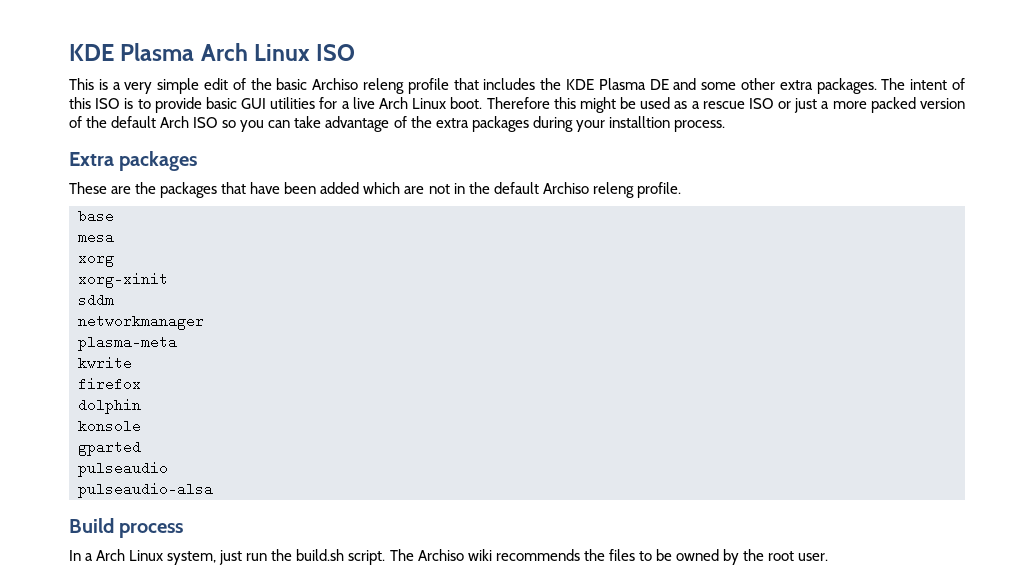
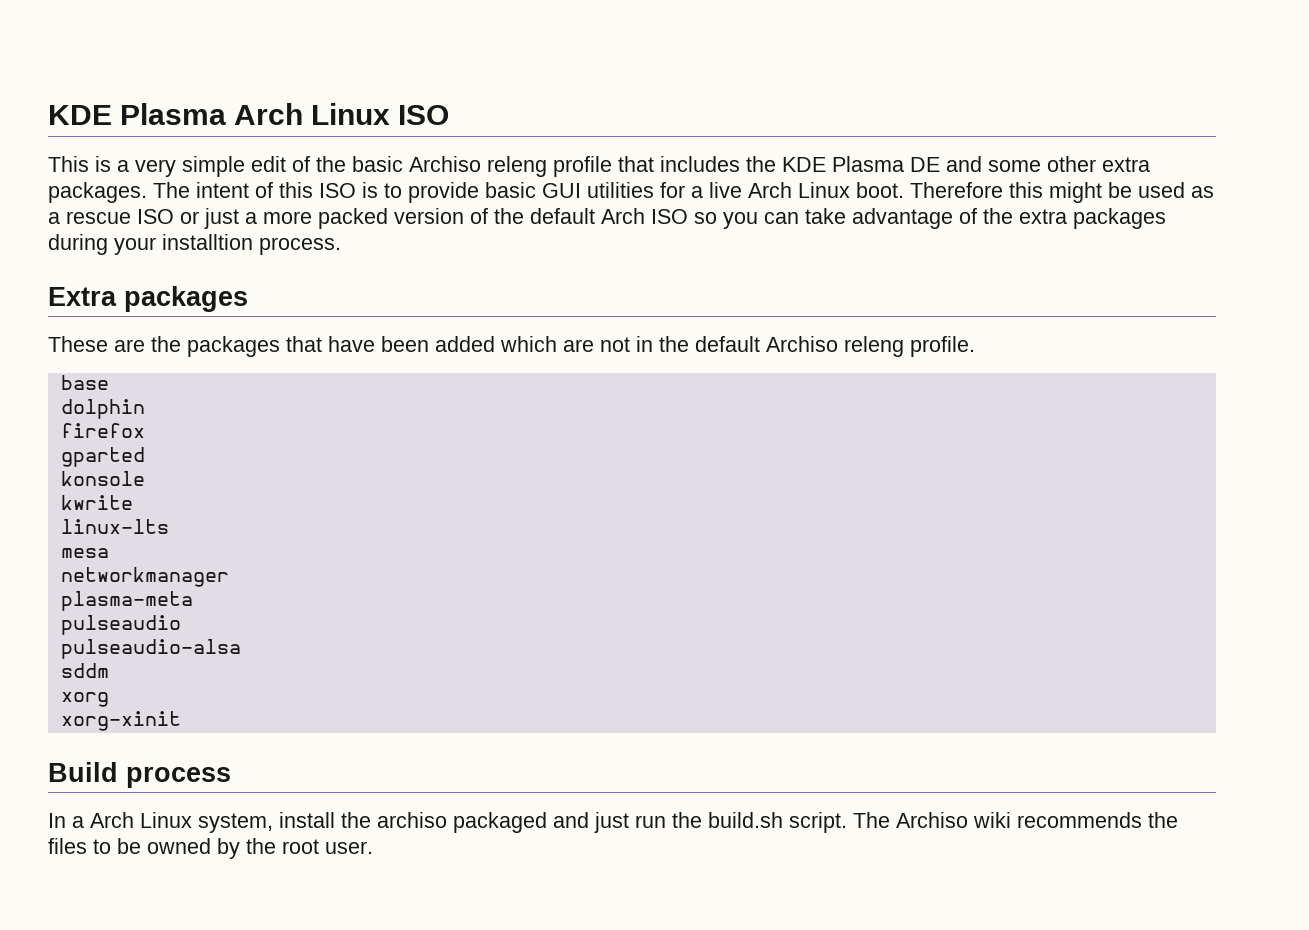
+ dolphin
+ firefox
+ gparted
+ konsole
+ kwrite
+ linux-lts
  mesa
- xorg
- xorg-xinit
- sddm
  networkmanager
  plasma-meta
- kwrite
- firefox
- dolphin
- konsole
- gparted
+ sddm
+ xorg
+ xorg-xinit
- In a Arch Linux system, just run the build.sh script.
+ In a Arch Linux system, install the archiso packaged and just run the build.sh script.

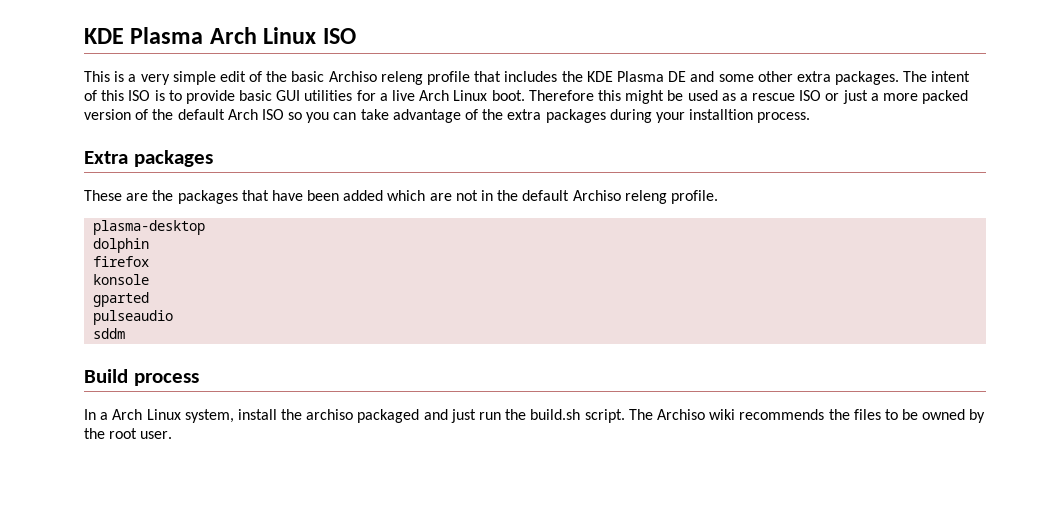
- base
+ plasma-desktop
- gparted
- kwrite
- linux-lts
- mesa
- networkmanager
- plasma-meta
+ gparted
- pulseaudio-alsa
- xorg
- xorg-xinit

